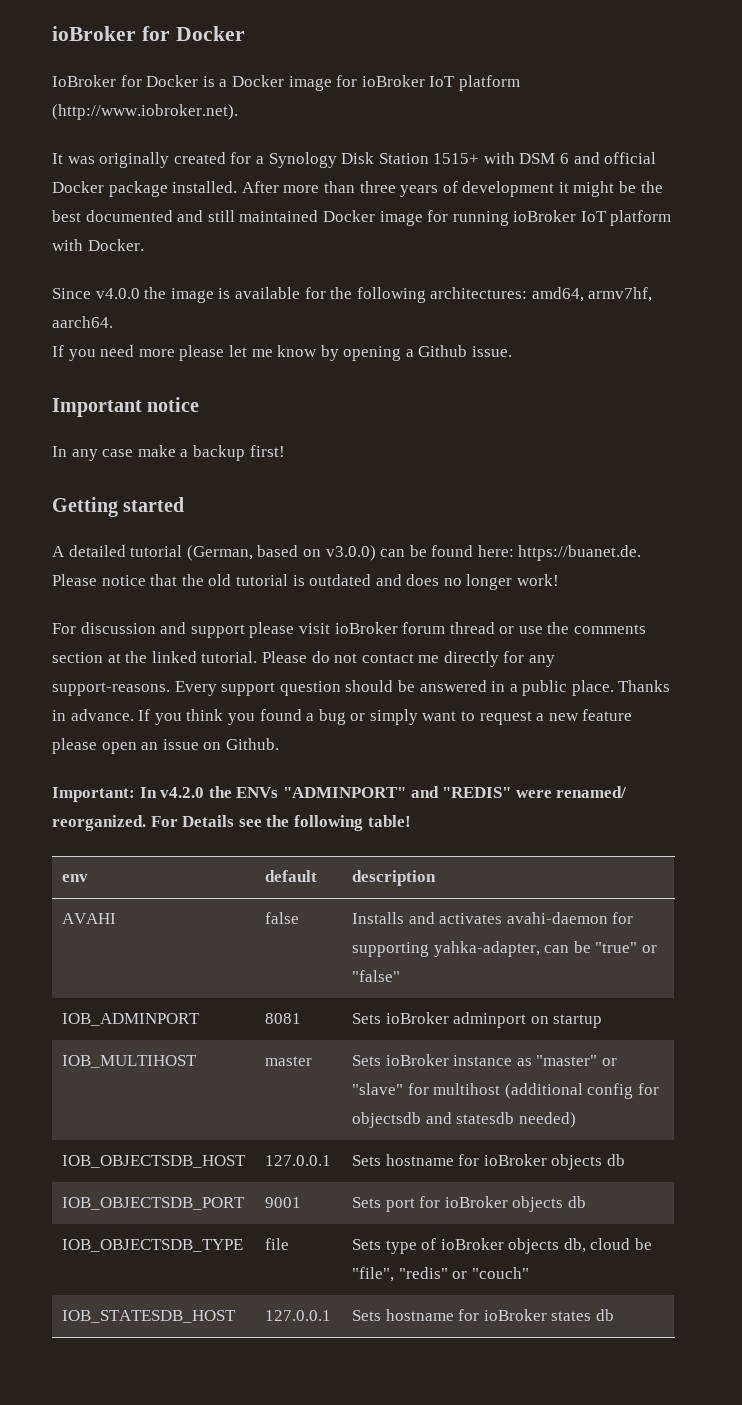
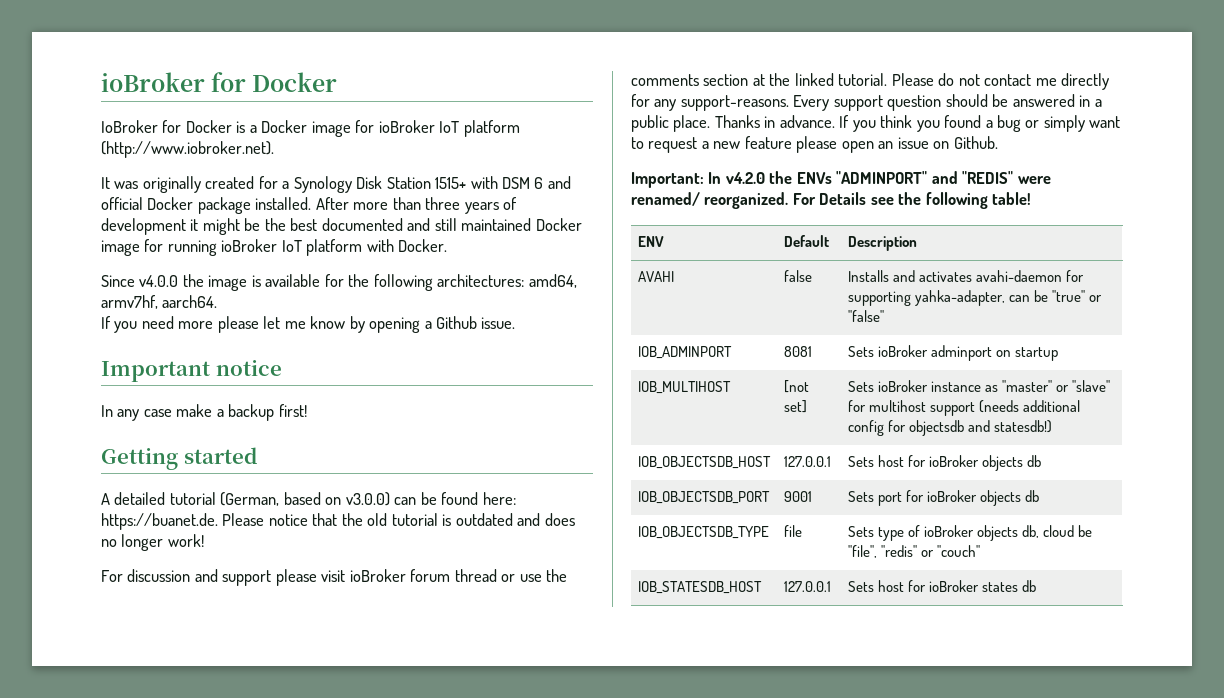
- env | default | description
+ ENV | Default | Description
- IOB_MULTIHOST | master | Sets ioBroker instance as "master" or "slave" for multihost (additional config for objectsdb and statesdb needed)
+ IOB_MULTIHOST | [not set] | Sets ioBroker instance as "master" or "slave" for multihost support (needs additional config for objectsdb and statesdb!)
- IOB_OBJECTSDB_HOST | 127.0.0.1 | Sets hostname for ioBroker objects db
+ IOB_OBJECTSDB_HOST | 127.0.0.1 | Sets host for ioBroker objects db
- IOB_STATESDB_HOST | 127.0.0.1 | Sets hostname for ioBroker states db
+ IOB_STATESDB_HOST | 127.0.0.1 | Sets host for ioBroker states db

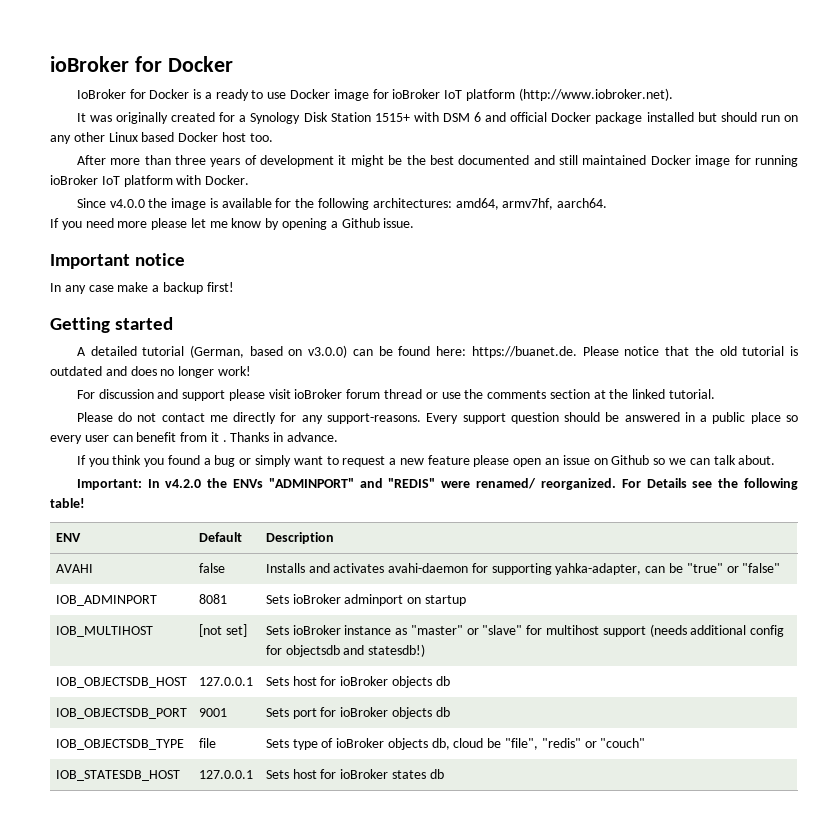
- IoBroker for Docker is a Docker image for ioBroker IoT platform (http://www.iobroker.net).
+ IoBroker for Docker is a ready to use Docker image for ioBroker IoT platform (http://www.iobroker.net).
- It was originally created for a Synology Disk Station 1515+ with DSM 6 and official Docker package installed. After more than three years of development it might be the best documented and still maintained Docker image for running ioBroker IoT platform with Docker.
+ It was originally created for a Synology Disk Station 1515+ with DSM 6 and official Docker package installed but should run on any other Linux based Docker host too.
+ After more than three years of development it might be the best documented and still maintained Docker image for running ioBroker IoT platform with Docker.
- For discussion and support please visit ioBroker forum thread or use the comments section at the linked tutorial. Please do not contact me directly for any support-reasons.
+ For discussion and support please visit ioBroker forum thread or use the comments section at the linked tutorial.
+ Please do not contact me directly for any support-reasons.
- Every support question should be answered in a public place.
+ Every support question should be answered in a public place so every user can benefit from it .
- Thanks in advance. If you think you found a bug or simply want to request a new feature please open an issue on Github.
+ Thanks in advance.
+ If you think you found a bug or simply want to request a new feature please open an issue on Github so we can talk about.

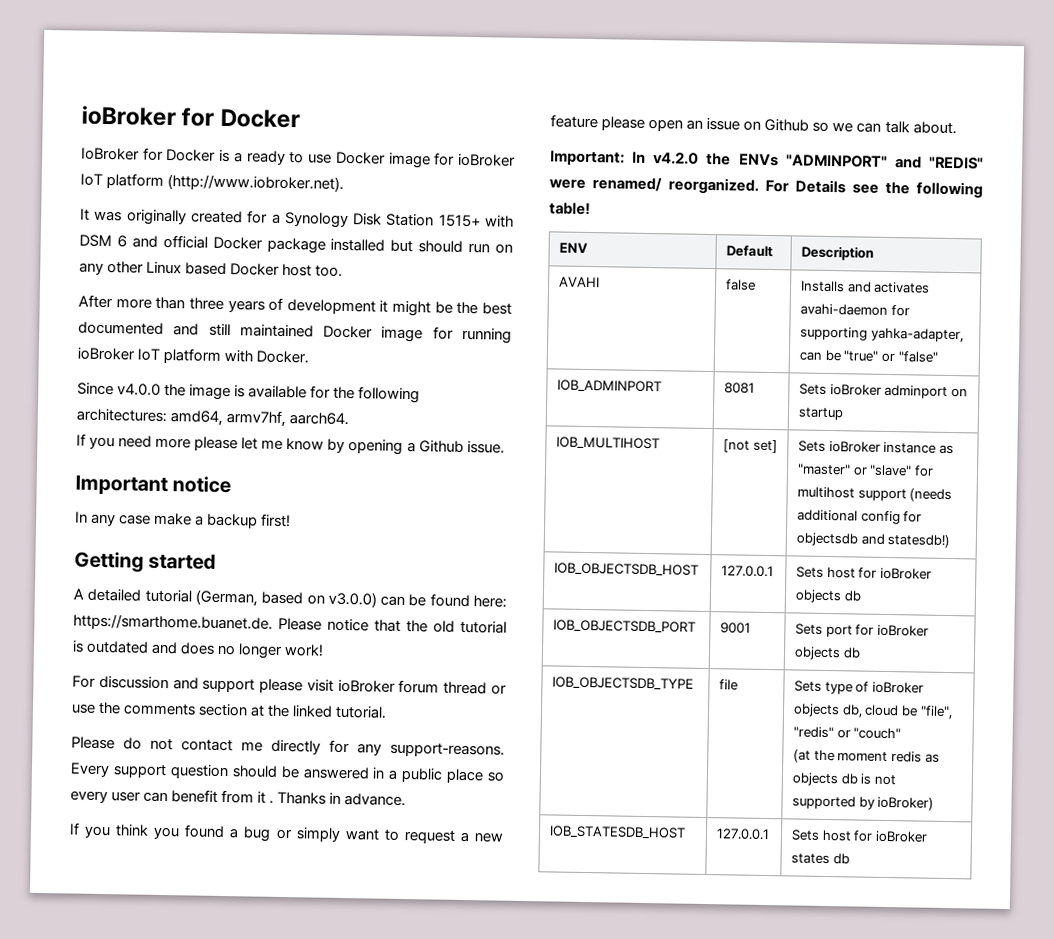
- A detailed tutorial (German, based on v3.0.0) can be found here: https://buanet.de. Please notice that the old tutorial is outdated and does no longer work!
+ A detailed tutorial (German, based on v3.0.0) can be found here: https://smarthome.buanet.de. Please notice that the old tutorial is outdated and does no longer work!
  IOB_OBJECTSDB_TYPE | file | Sets type of ioBroker objects db, cloud be "file", "redis" or "couch"
+ (at the moment redis as objects db is not supported by ioBroker)

